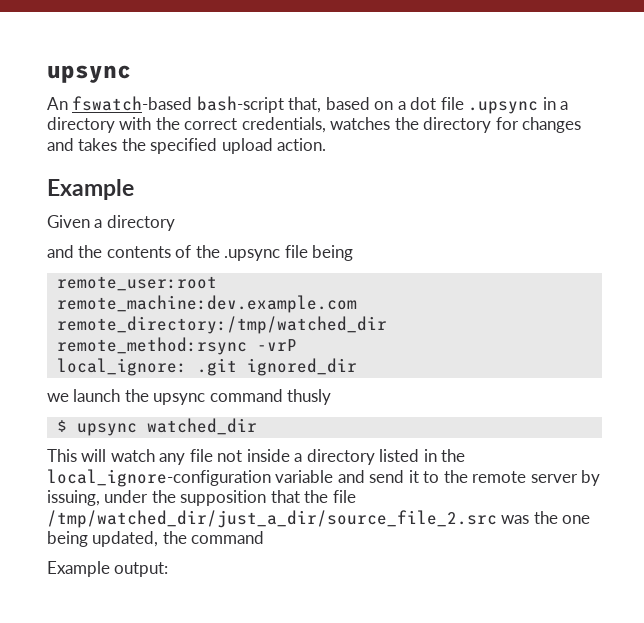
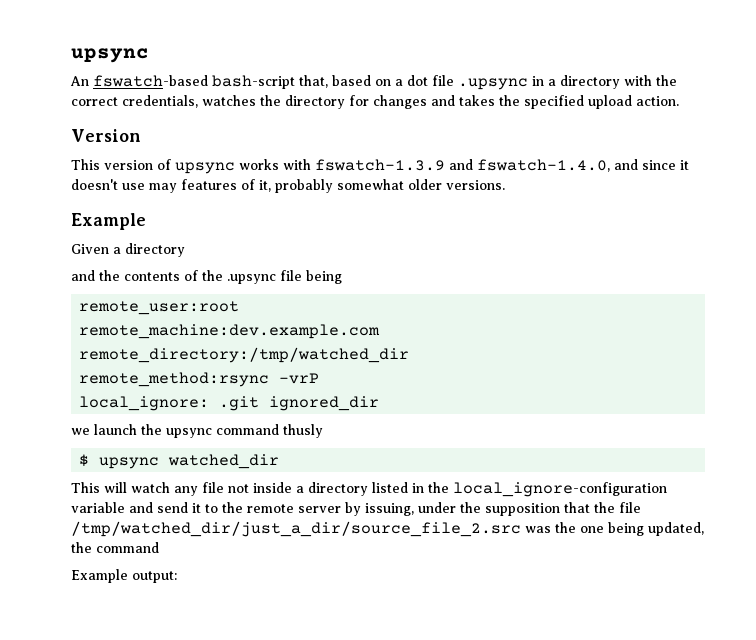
+ Version
+ This version of upsync works with fswatch-1.3.9 and fswatch-1.4.0, and since it doesn't use may features of it, probably somewhat older versions.

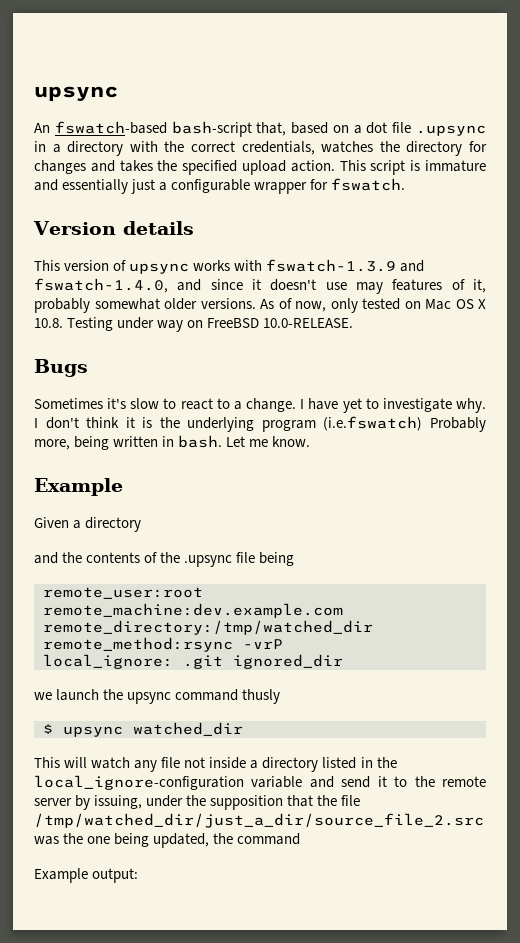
+ This script is immature and essentially just a configurable wrapper for fswatch.
- Version
+ Version details
+ As of now, only tested on Mac OS X 10.8. Testing under way on FreeBSD 10.0-RELEASE.
+ Bugs
+ Sometimes it's slow to react to a change. I have yet to investigate why. I don't think it is the underlying program (i.e.fswatch) Probably more, being written in bash. Let me know.

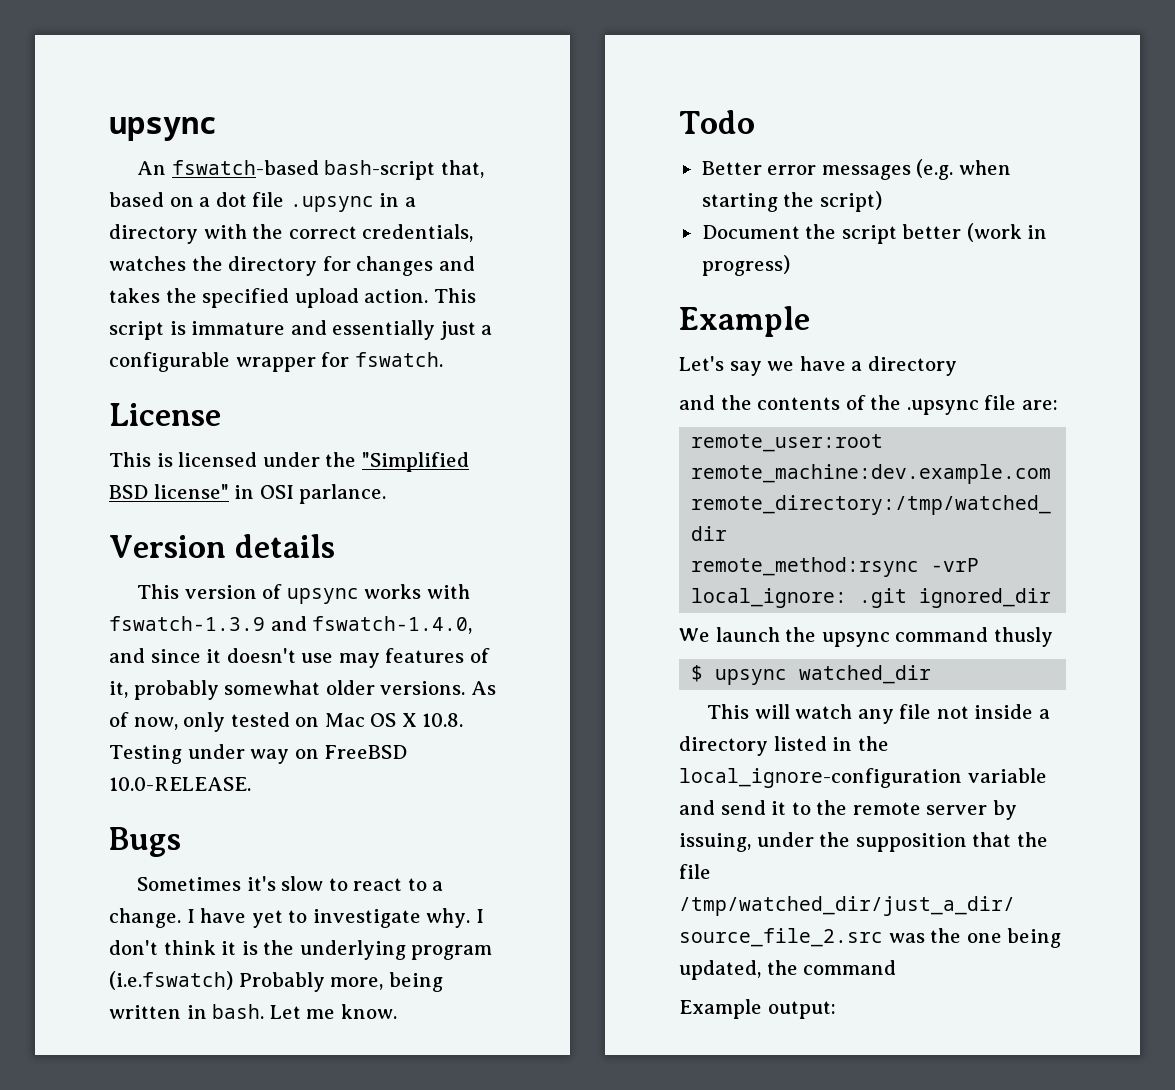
+ License
+ This is licensed under the "Simplified BSD license" in OSI parlance.
  Let me know.
+ Todo
+ Better error messages (e.g. when starting the script)
+ Document the script better (work in progress)
  Example
- Given a directory
+ Let's say we have a directory
- and the contents of the .upsync file being
+ and the contents of the .upsync file are:
- we launch the upsync command thusly
+ We launch the upsync command thusly

